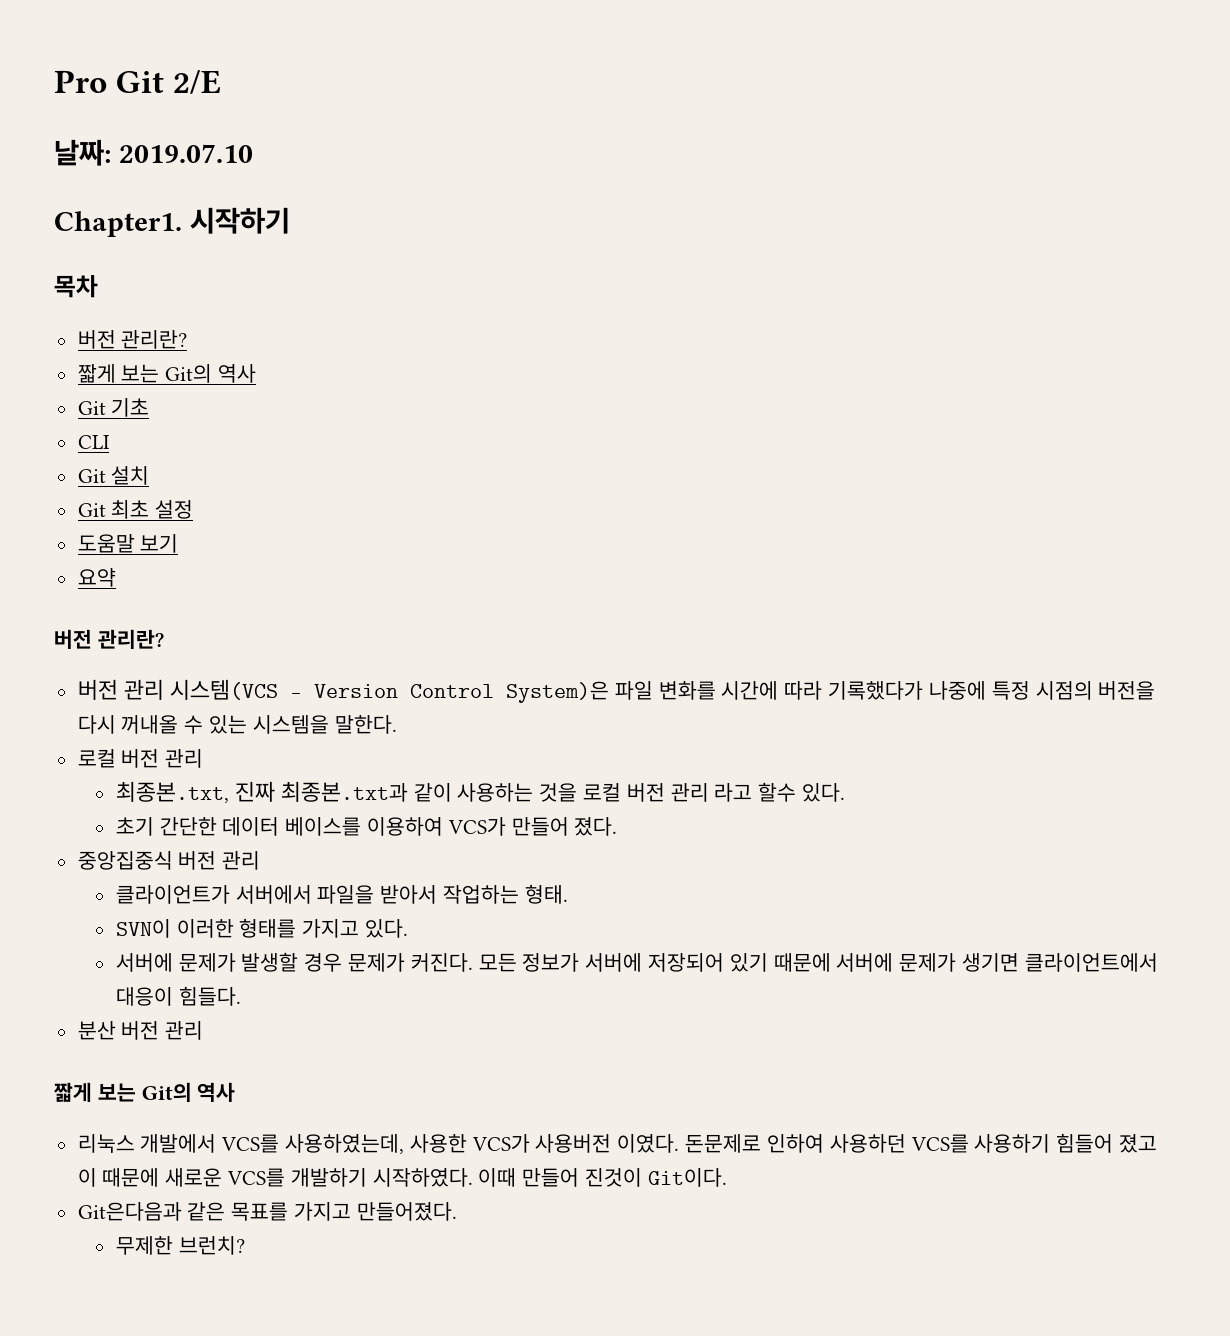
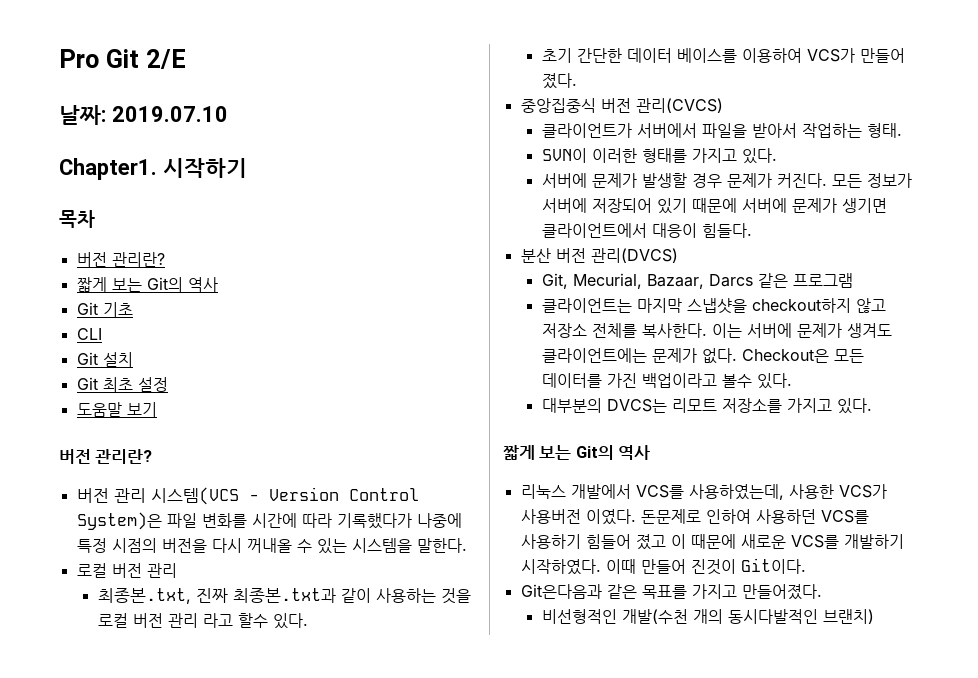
- 요약
- 중앙집중식 버전 관리
+ 중앙집중식 버전 관리(CVCS)
- 분산 버전 관리
+ 분산 버전 관리(DVCS)
+ Git, Mecurial, Bazaar, Darcs 같은 프로그램
+ 클라이언트는 마지막 스냅샷을 checkout하지 않고 저장소 전체를 복사한다. 이는 서버에 문제가 생겨도 클라이언트에는 문제가 없다. Checkout은 모든 데이터를 가진 백업이라고 볼수 있다.
+ 대부분의 DVCS는 리모트 저장소를 가지고 있다.
- 무제한 브런치?
+ 비선형적인 개발(수천 개의 동시다발적인 브랜치)

